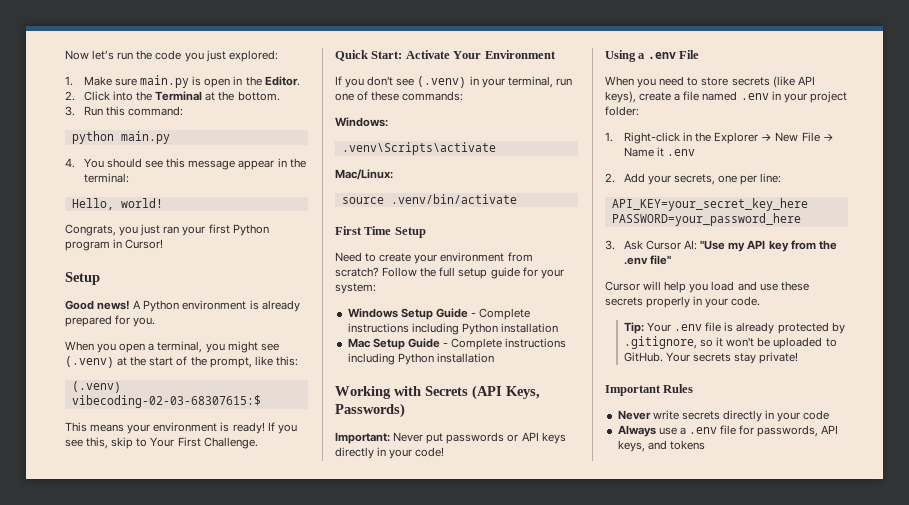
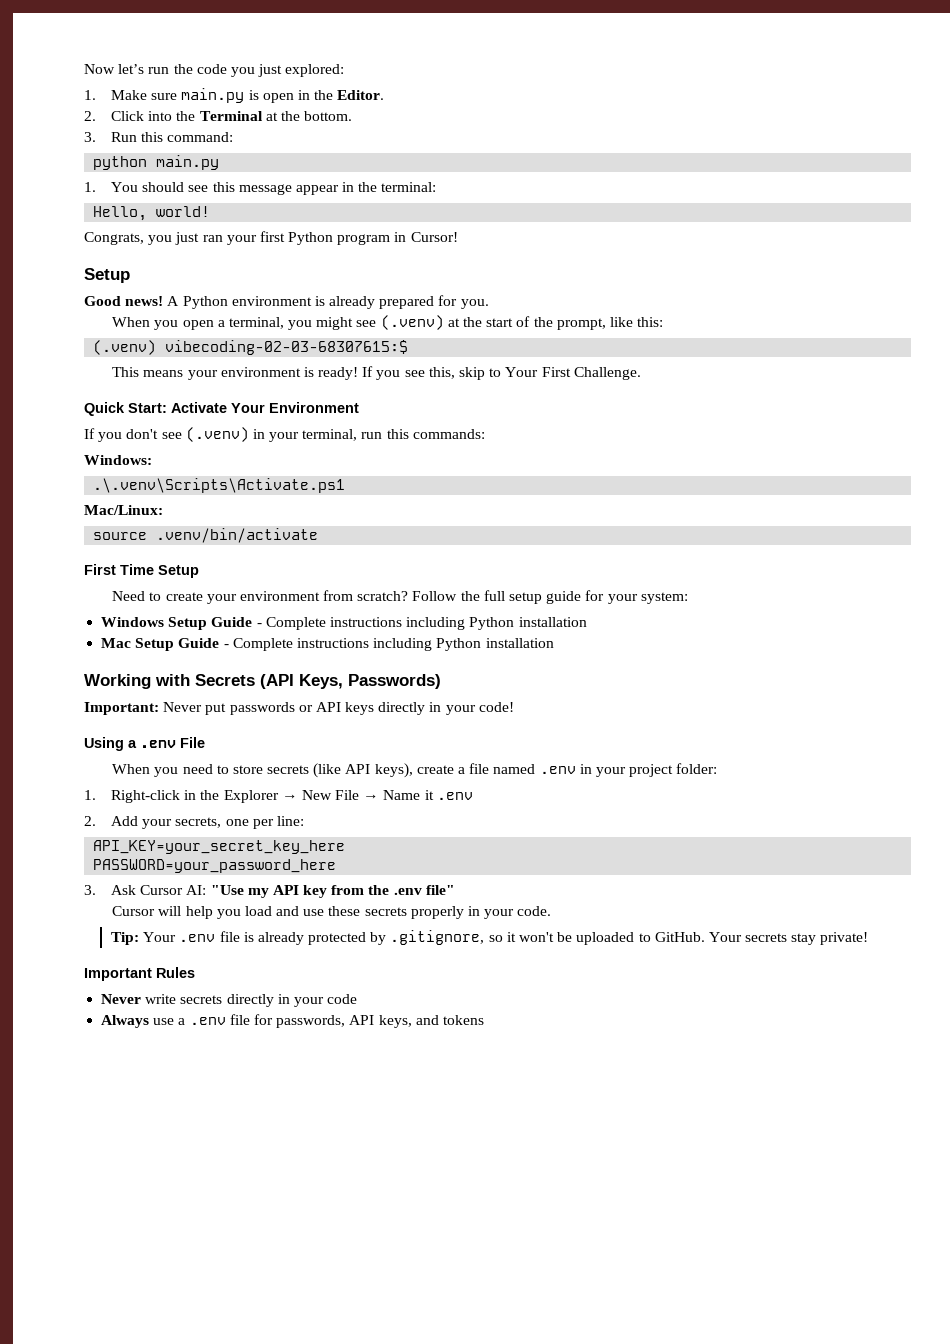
- 4. You should see this message appear in the terminal:
+ 1. You should see this message appear in the terminal:
- If you don't see (.venv) in your terminal, run one of these commands:
+ If you don't see (.venv) in your terminal, run this commands:
- .venv\Scripts\activate
+ .\.venv\Scripts\Activate.ps1

